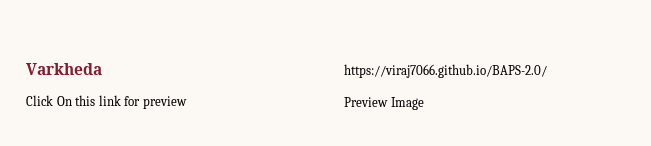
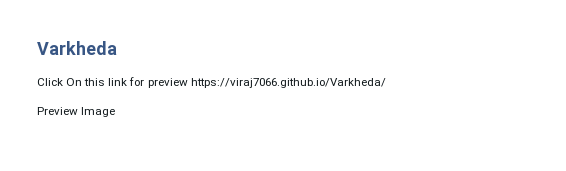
- Click On this link for preview https://viraj7066.github.io/BAPS-2.0/
+ Click On this link for preview https://viraj7066.github.io/Varkheda/

